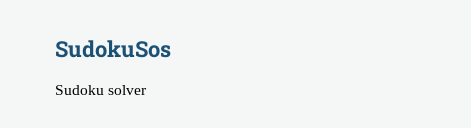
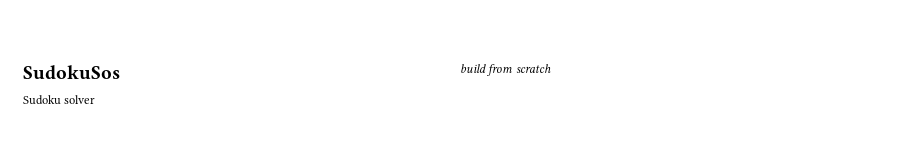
+ build from scratch

